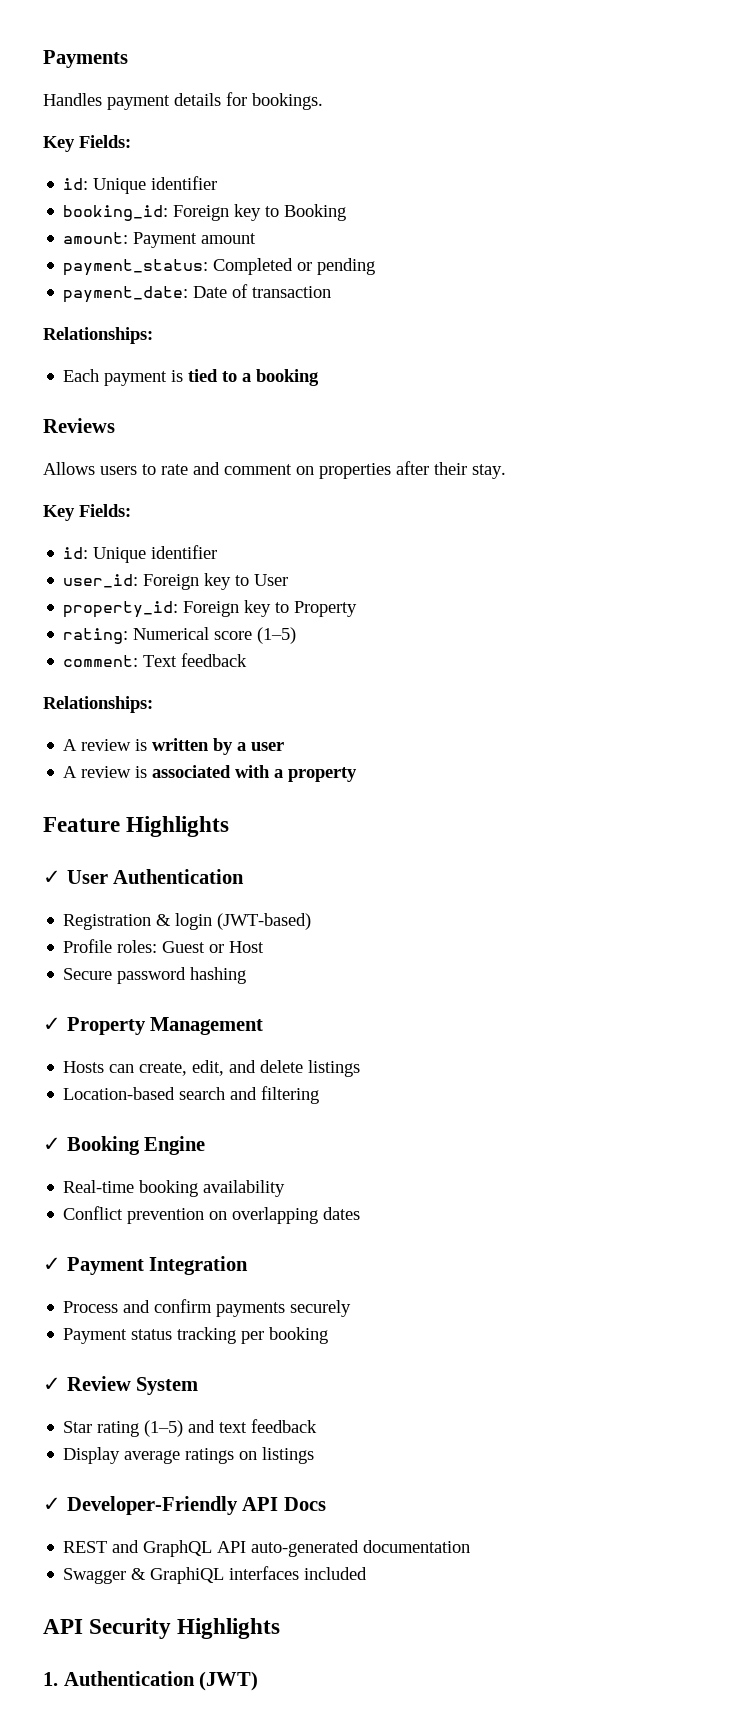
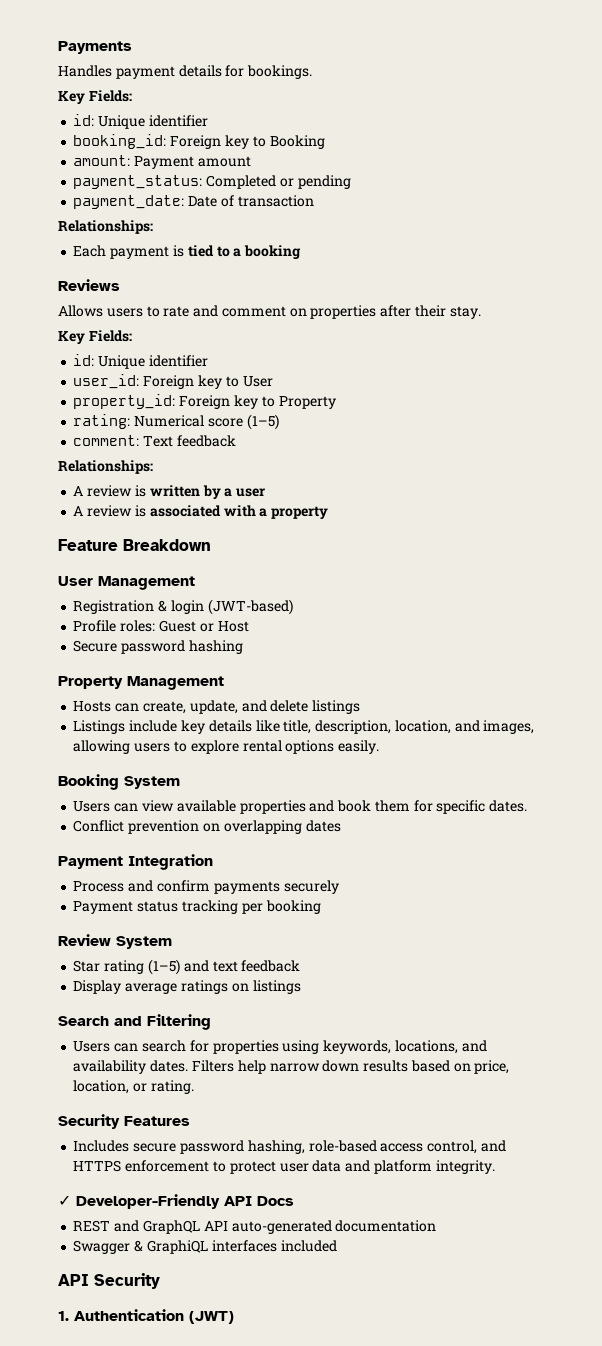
- Feature Highlights
- ✓ User Authentication
+ Feature Breakdown
+ User Management
- ✓ Property Management
+ Property Management
- Hosts can create, edit, and delete listings
+ Hosts can create, update, and delete listings
- Location-based search and filtering
- ✓ Booking Engine
- Real-time booking availability
+ Listings include key details like title, description, location, and images, allowing users to explore rental options easily.
+ Booking System
+ Users can view available properties and book them for specific dates.
- ✓ Payment Integration
+ Payment Integration
- ✓ Review System
+ Review System
+ Search and Filtering
+ Users can search for properties using keywords, locations, and availability dates. Filters help narrow down results based on price, location, or rating.
+ Security Features
+ Includes secure password hashing, role-based access control, and HTTPS enforcement to protect user data and platform integrity.
- API Security Highlights
+ API Security

